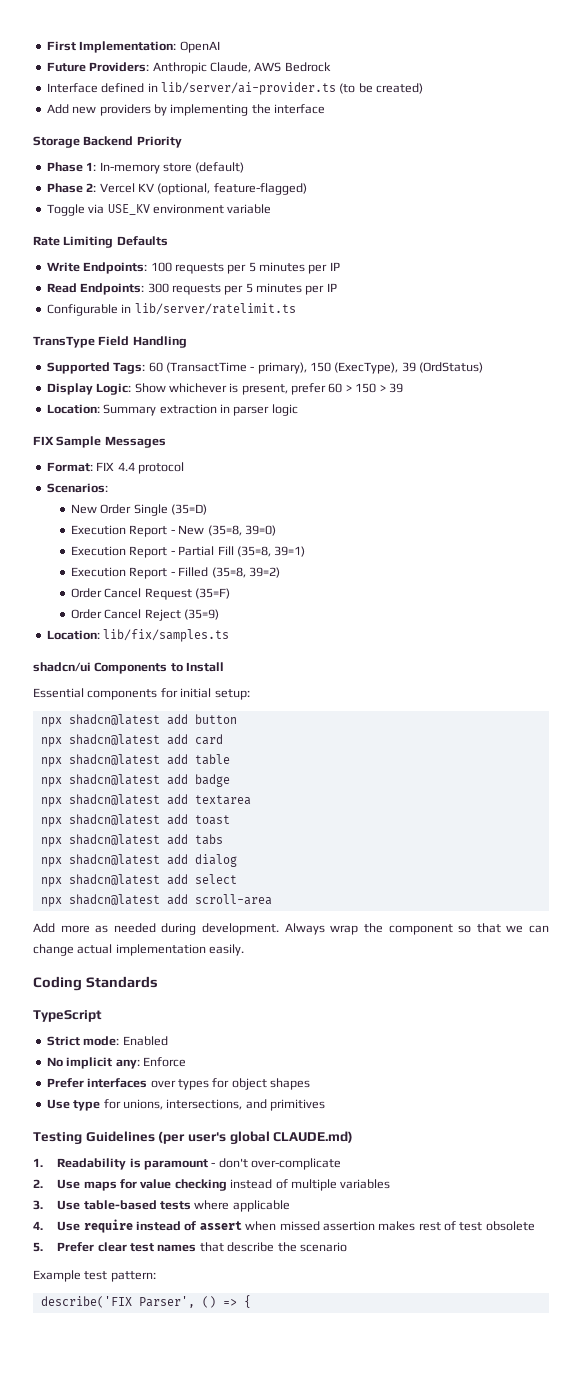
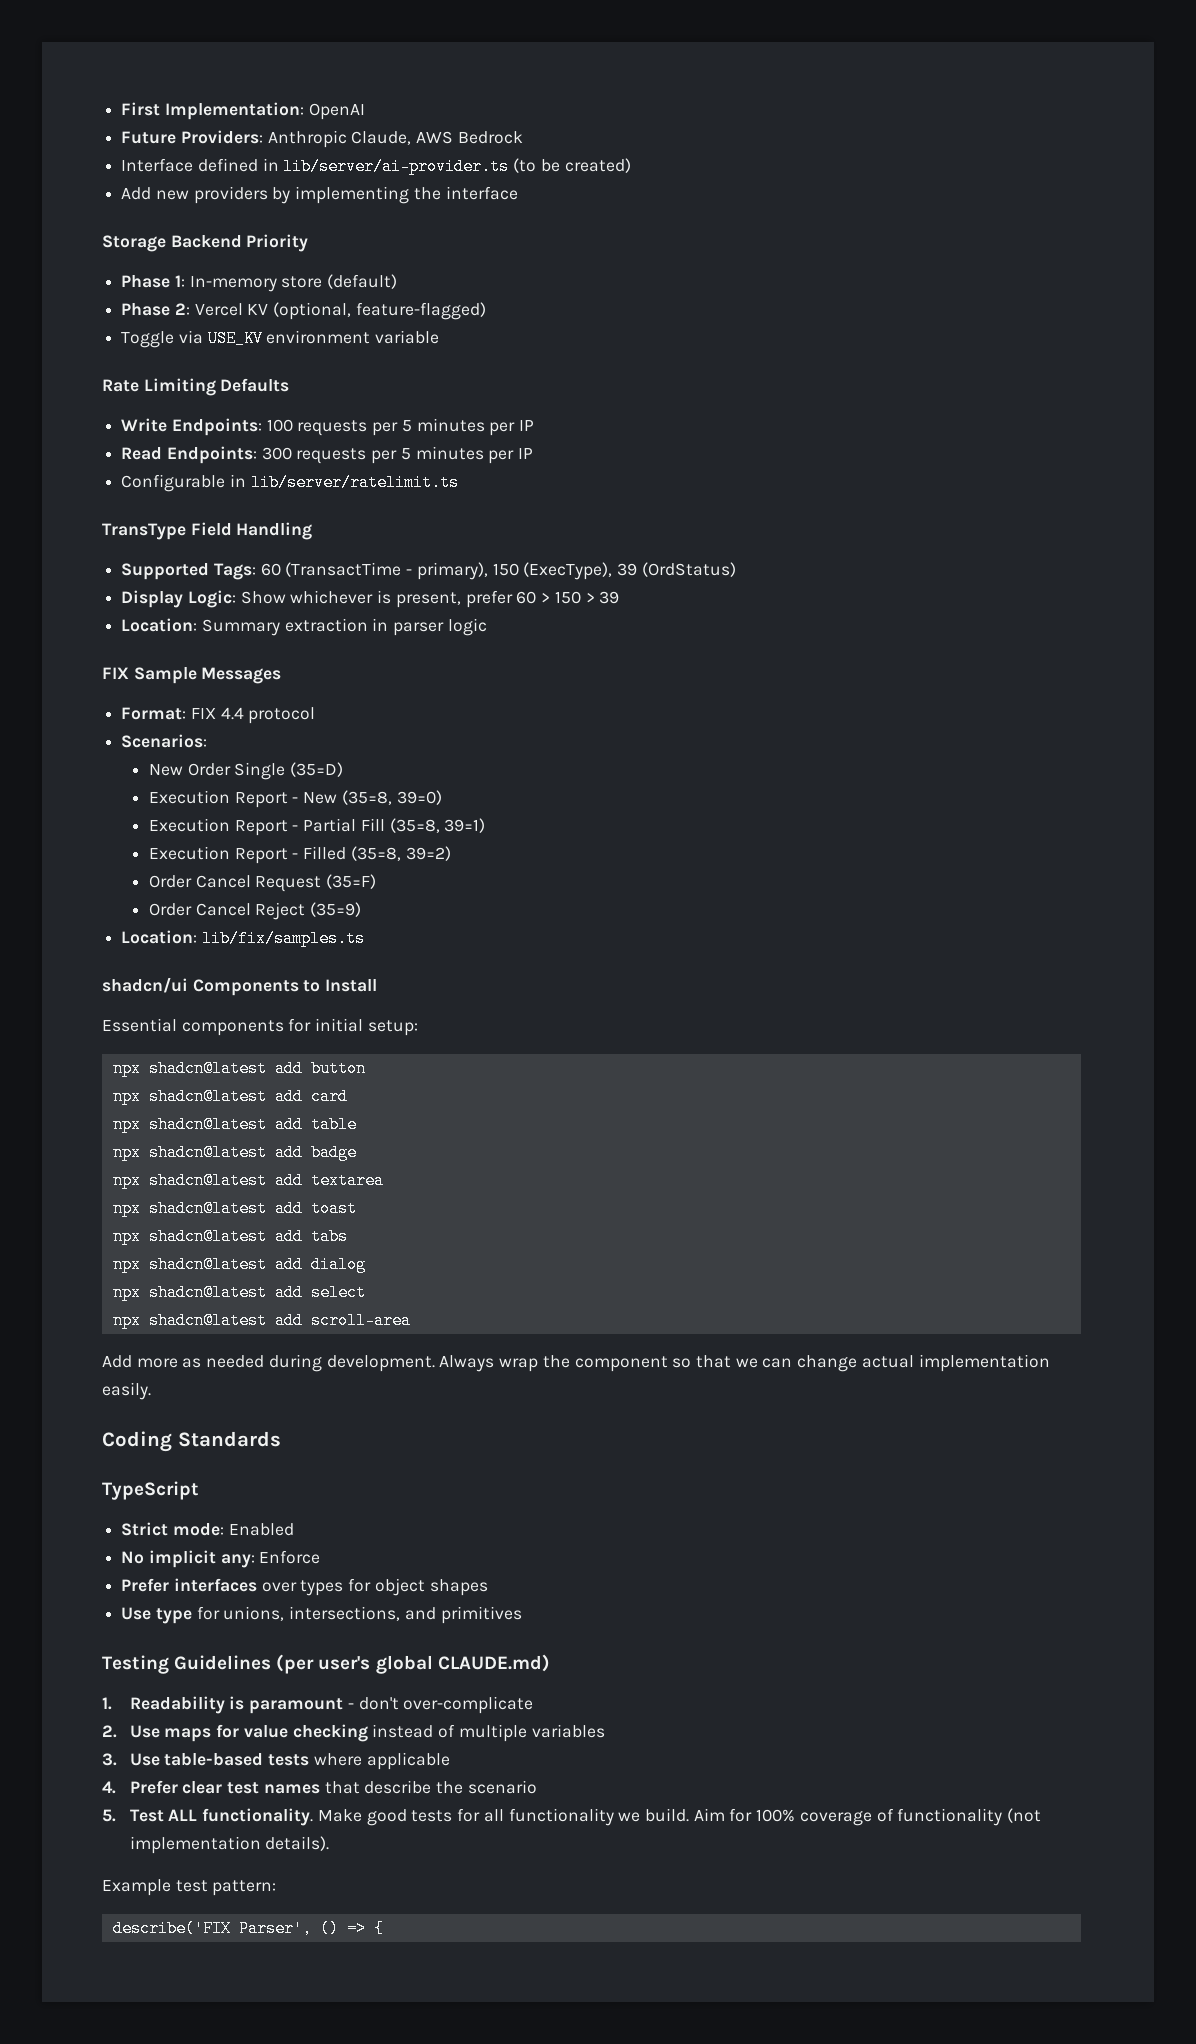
- 4. Use require instead of assert when missed assertion makes rest of test obsolete
- 5. Prefer clear test names that describe the scenario
+ 4. Prefer clear test names that describe the scenario
+ 5. Test ALL functionality. Make good tests for all functionality we build. Aim for 100% coverage of functionality (not implementation details).

